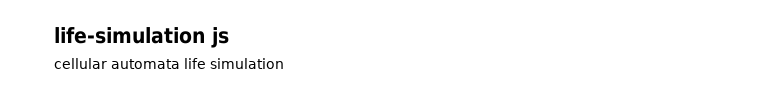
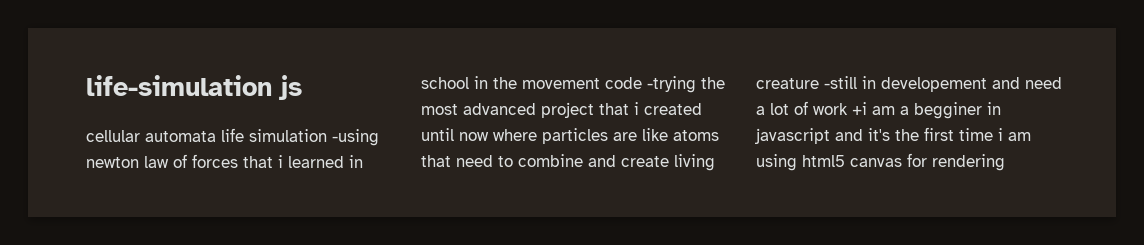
- cellular automata life simulation
+ cellular automata life simulation -using newton law of forces that i learned in school in the movement code -trying the most advanced project that i created until now where particles are like atoms that need to combine and create living creature -still in developement and need a lot of work +i am a begginer in javascript and it's the first time i am using html5 canvas for rendering

